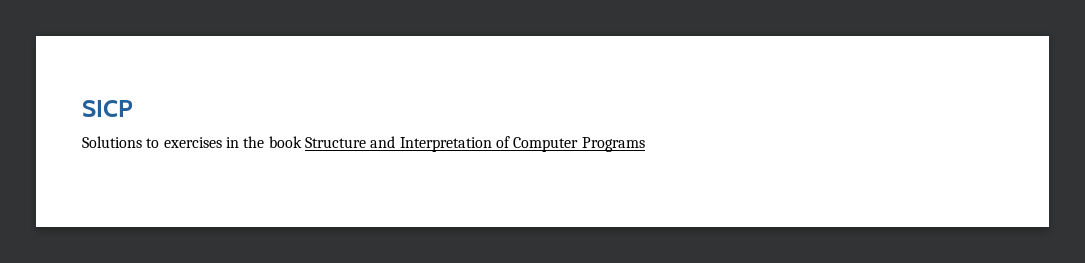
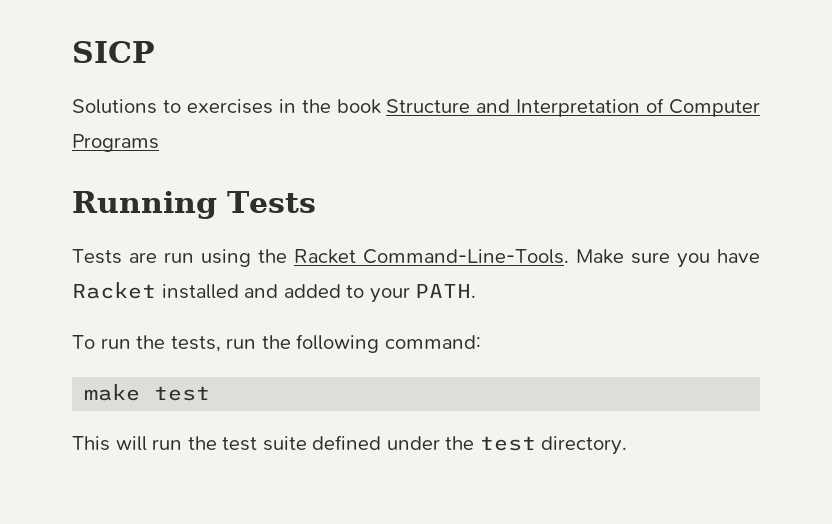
+ Running Tests
+ Tests are run using the Racket Command-Line-Tools. Make sure you have Racket installed and added to your PATH.
+ To run the tests, run the following command:
+ make test
+ This will run the test suite defined under the test directory.

